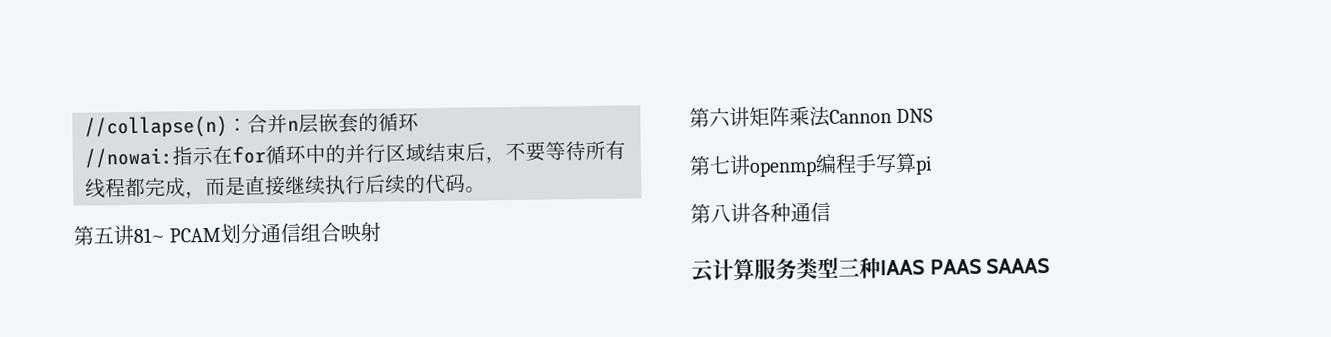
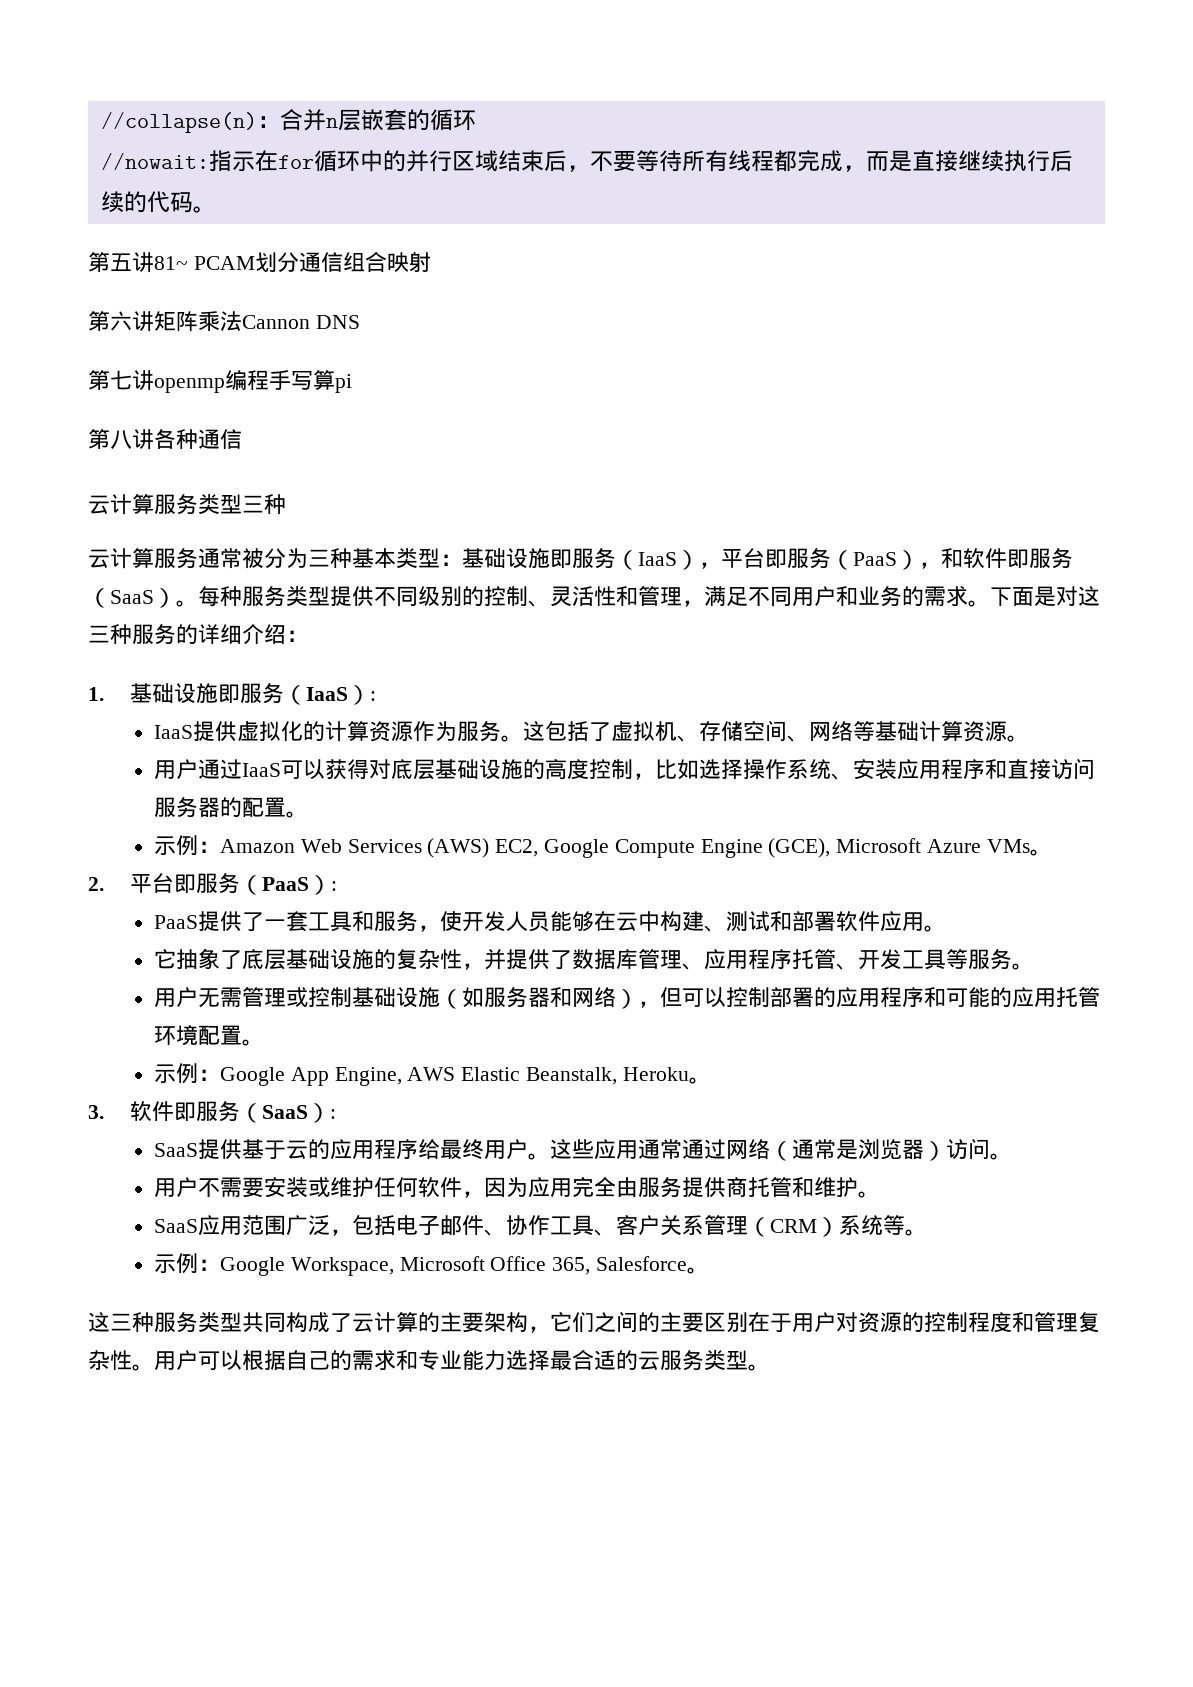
- //nowai:指示在for循环中的并行区域结束后，不要等待所有线程都完成，而是直接继续执行后续的代码。
+ //nowait:指示在for循环中的并行区域结束后，不要等待所有线程都完成，而是直接继续执行后续的代码。
- 云计算服务类型三种IAAS PAAS SAAAS
+ 云计算服务类型三种
+ 云计算服务通常被分为三种基本类型：基础设施即服务（IaaS），平台即服务（PaaS），和软件即服务（SaaS）。每种服务类型提供不同级别的控制、灵活性和管理，满足不同用户和业务的需求。下面是对这三种服务的详细介绍：
+ 1.基础设施即服务（IaaS）:
+ IaaS提供虚拟化的计算资源作为服务。这包括了虚拟机、存储空间、网络等基础计算资源。
+ 用户通过IaaS可以获得对底层基础设施的高度控制，比如选择操作系统、安装应用程序和直接访问服务器的配置。
+ 示例：Amazon Web Services (AWS) EC2, Google Compute Engine (GCE), Microsoft Azure VMs。
+ 2.平台即服务（PaaS）:
+ PaaS提供了一套工具和服务，使开发人员能够在云中构建、测试和部署软件应用。
+ 它抽象了底层基础设施的复杂性，并提供了数据库管理、应用程序托管、开发工具等服务。
+ 用户无需管理或控制基础设施（如服务器和网络），但可以控制部署的应用程序和可能的应用托管环境配置。
+ 示例：Google App Engine, AWS Elastic Beanstalk, Heroku。
+ 3.软件即服务（SaaS）:
+ SaaS提供基于云的应用程序给最终用户。这些应用通常通过网络（通常是浏览器）访问。
+ 用户不需要安装或维护任何软件，因为应用完全由服务提供商托管和维护。
+ SaaS应用范围广泛，包括电子邮件、协作工具、客户关系管理（CRM）系统等。
+ 示例：Google Workspace, Microsoft Office 365, Salesforce。
+ 这三种服务类型共同构成了云计算的主要架构，它们之间的主要区别在于用户对资源的控制程度和管理复杂性。用户可以根据自己的需求和专业能力选择最合适的云服务类型。

